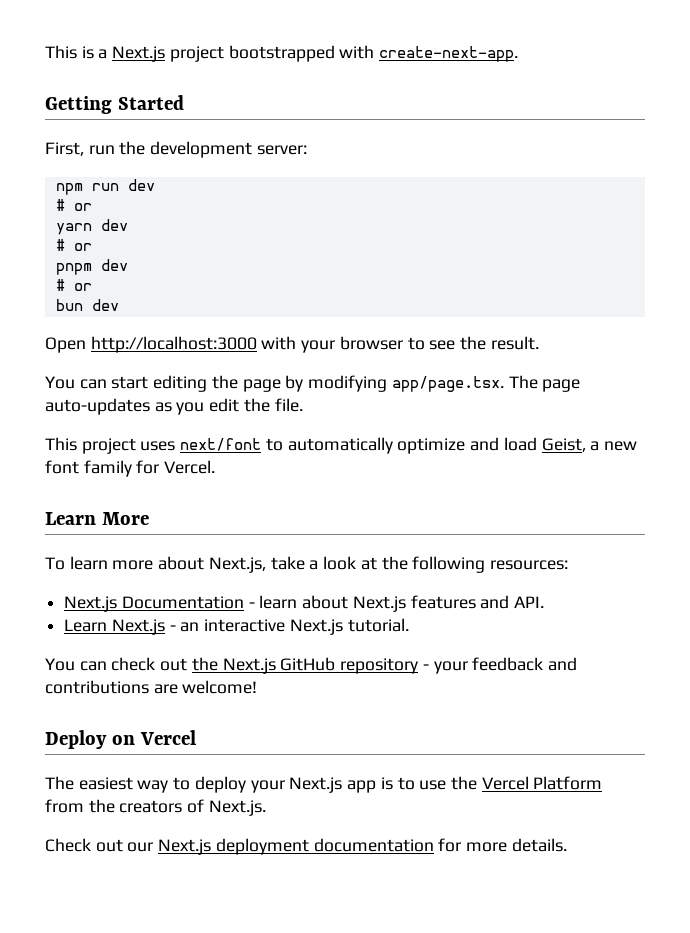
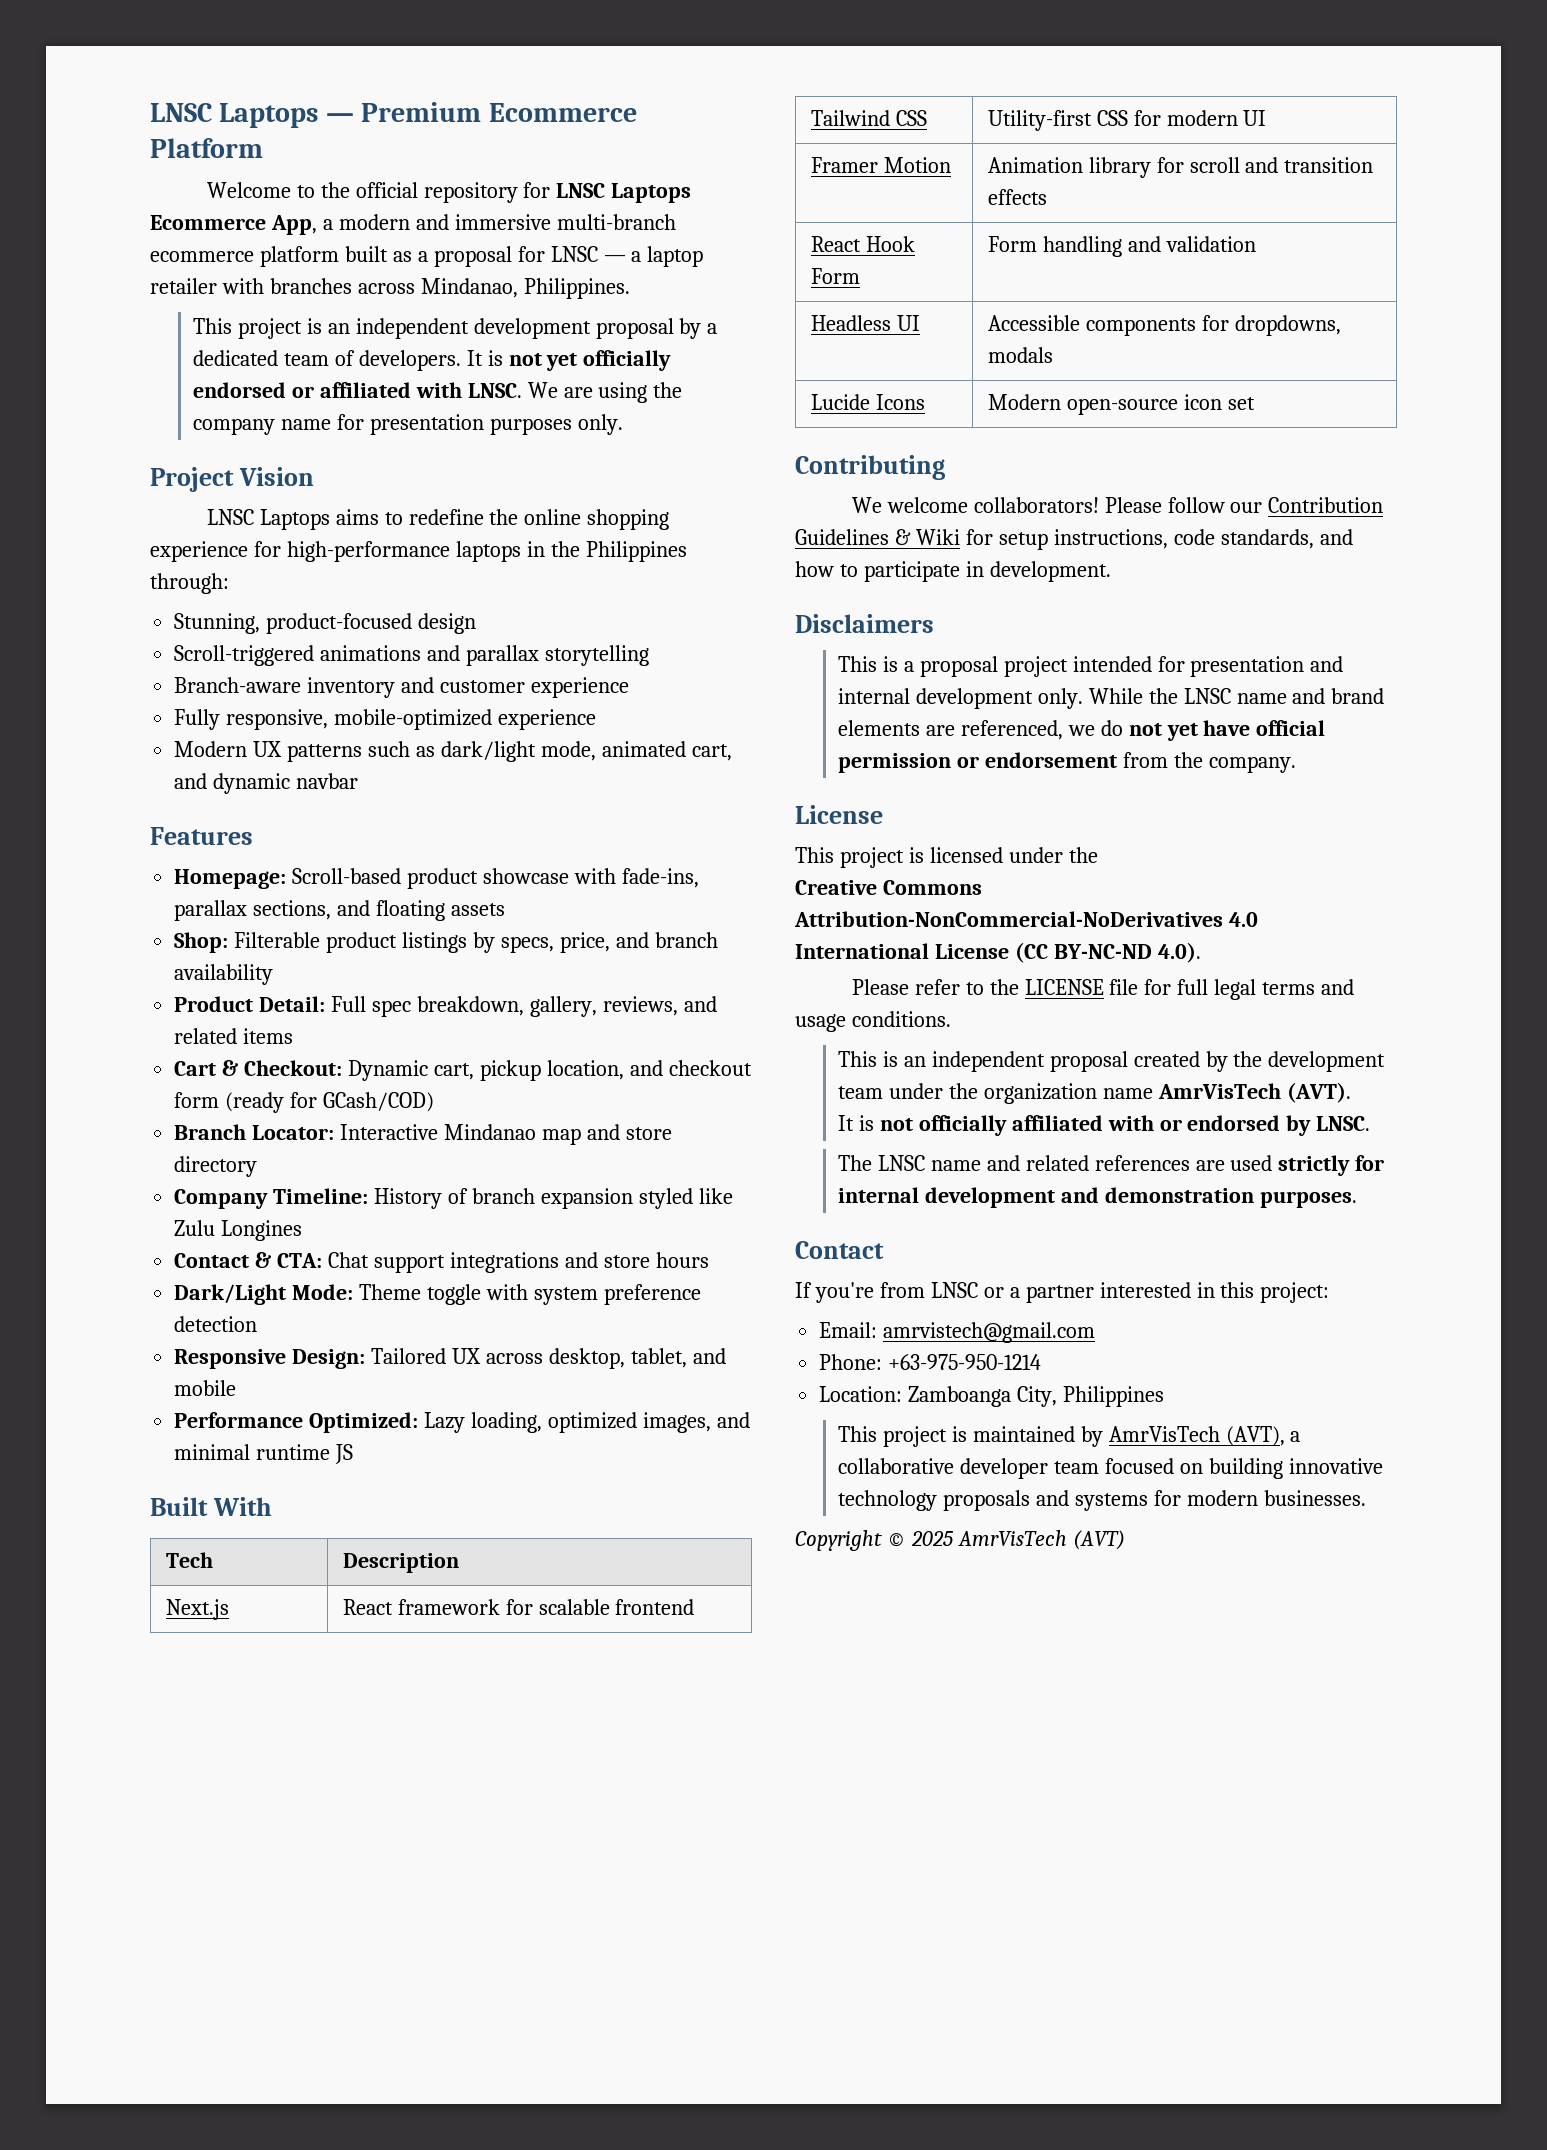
- This is a Next.js project bootstrapped with create-next-app.
- Getting Started
- First, run the development server:
- npm run dev
- # or
- yarn dev
- # or
- pnpm dev
- # or
- bun dev
- Open http://localhost:3000 with your browser to see the result.
- You can start editing the page by modifying app/page.tsx. The page auto-updates as you edit the file.
- This project uses next/font to automatically optimize and load Geist, a new font family for Vercel.
- Learn More
- To learn more about Next.js, take a look at the following resources:
- Next.js Documentation - learn about Next.js features and API.
- Learn Next.js - an interactive Next.js tutorial.
- You can check out the Next.js GitHub repository - your feedback and contributions are welcome!
- Deploy on Vercel
- The easiest way to deploy your Next.js app is to use the Vercel Platform from the creators of Next.js.
- Check out our Next.js deployment documentation for more details.
+ LNSC Laptops — Premium Ecommerce Platform
+ Welcome to the official repository for LNSC Laptops Ecommerce App, a modern and immersive multi-branch ecommerce platform built as a proposal for LNSC — a laptop retailer with branches across Mindanao, Philippines.
+ This project is an independent development proposal by a dedicated team of developers. It is not yet officially endorsed or affiliated with LNSC. We are using the company name for presentation purposes only.
+ Project Vision
+ LNSC Laptops aims to redefine the online shopping experience for high-performance laptops in the Philippines through:
+ Stunning, product-focused design
+ Scroll-triggered animations and parallax storytelling
+ Branch-aware inventory and customer experience
+ Fully responsive, mobile-optimized experience
+ Modern UX patterns such as dark/light mode, animated cart, and dynamic navbar
+ Features
+ Homepage: Scroll-based product showcase with fade-ins, parallax sections, and floating assets
+ Shop: Filterable product listings by specs, price, and branch availability
+ Product Detail: Full spec breakdown, gallery, reviews, and related items
+ Cart & Checkout: Dynamic cart, pickup location, and checkout form (ready for GCash/COD)
+ Branch Locator: Interactive Mindanao map and store directory
+ Company Timeline: History of branch expansion styled like Zulu Longines
+ Contact & CTA: Chat support integrations and store hours
+ Dark/Light Mode: Theme toggle with system preference detection
+ Responsive Design: Tailored UX across desktop, tablet, and mobile
+ Performance Optimized: Lazy loading, optimized images, and minimal runtime JS
+ Built With
+ Tech | Description
+ Next.js | React framework for scalable frontend
+ Tailwind CSS | Utility-first CSS for modern UI
+ Framer Motion | Animation library for scroll and transition effects
+ React Hook Form | Form handling and validation
+ Headless UI | Accessible components for dropdowns, modals
+ Lucide Icons | Modern open-source icon set
+ Contributing
+ We welcome collaborators! Please follow our Contribution Guidelines & Wiki for setup instructions, code standards, and how to participate in development.
+ Disclaimers
+ This is a proposal project intended for presentation and internal development only. While the LNSC name and brand elements are referenced, we do not yet have official permission or endorsement from the company.
+ License
+ This project is licensed under the
+ Creative Commons Attribution-NonCommercial-NoDerivatives 4.0 International License (CC BY-NC-ND 4.0).
+ Please refer to the LICENSE file for full legal terms and usage conditions.
+ This is an independent proposal created by the development team under the organization name AmrVisTech (AVT).
+ It is not officially affiliated with or endorsed by LNSC.
+ The LNSC name and related references are used strictly for internal development and demonstration purposes.
+ Contact
+ If you're from LNSC or a partner interested in this project:
+ Email: amrvistech@gmail.com
+ Phone: +63-975-950-1214
+ Location: Zamboanga City, Philippines
+ This project is maintained by AmrVisTech (AVT), a collaborative developer team focused on building innovative technology proposals and systems for modern businesses.
+ Copyright © 2025 AmrVisTech (AVT)

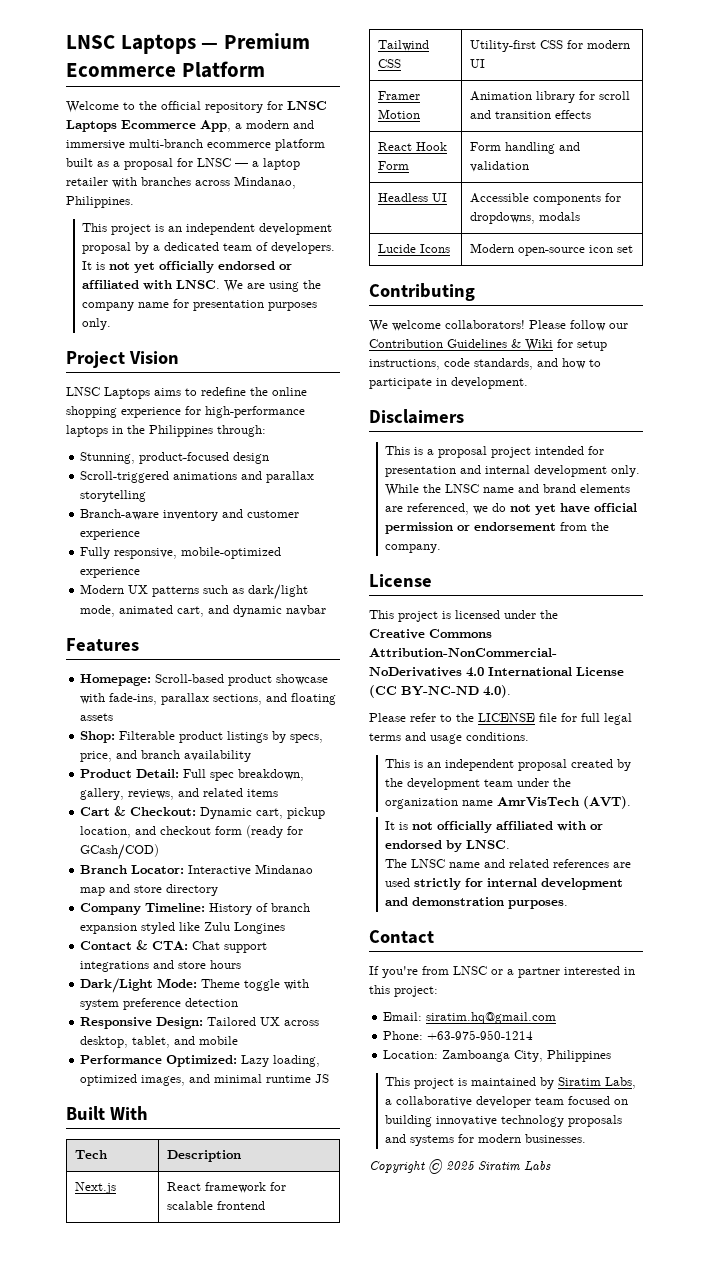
- Email: amrvistech@gmail.com
+ Email: siratim.hq@gmail.com
- This project is maintained by AmrVisTech (AVT), a collaborative developer team focused on building innovative technology proposals and systems for modern businesses.
+ This project is maintained by Siratim Labs, a collaborative developer team focused on building innovative technology proposals and systems for modern businesses.
- Copyright © 2025 AmrVisTech (AVT)
+ Copyright © 2025 Siratim Labs

